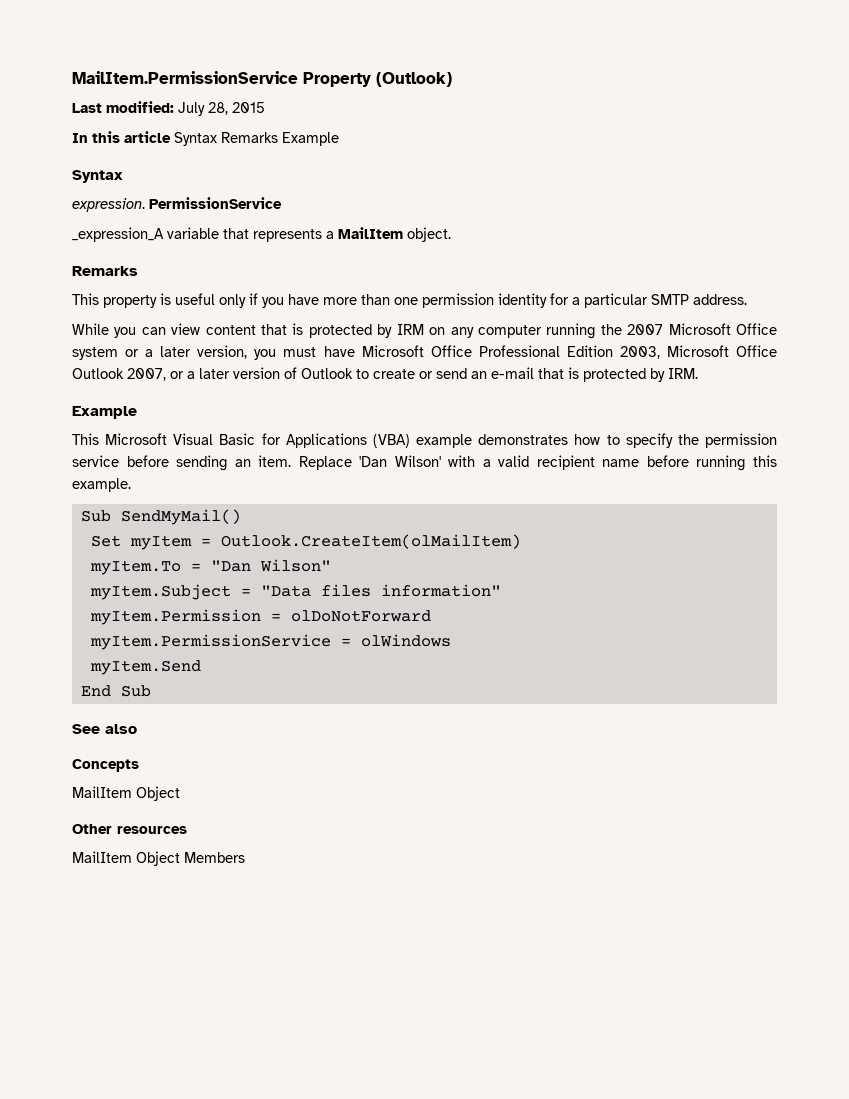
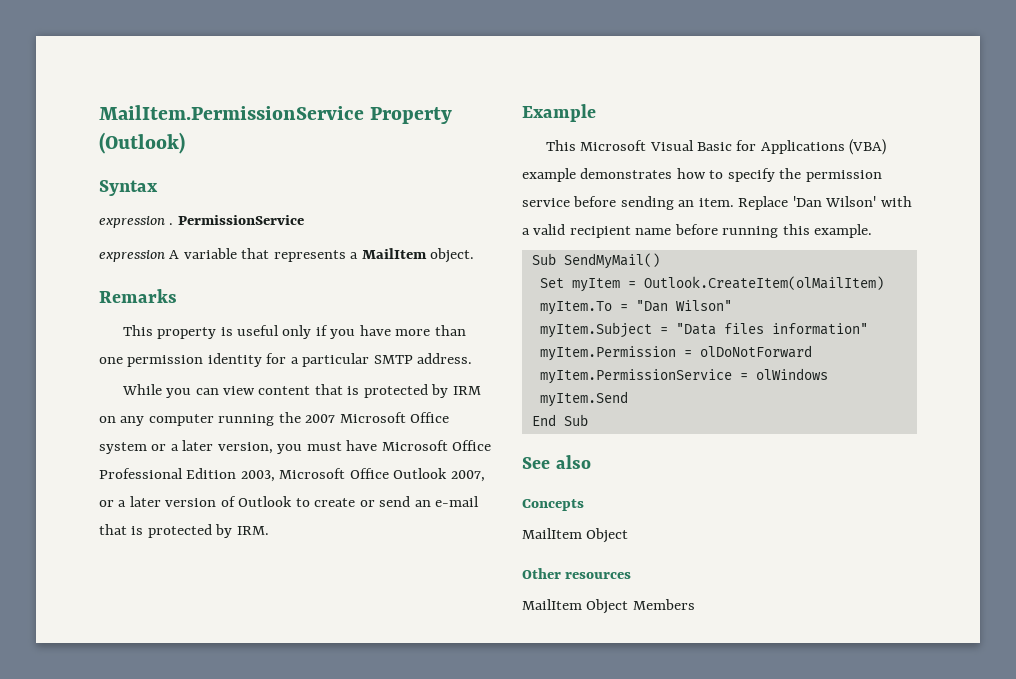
- Last modified: July 28, 2015
- In this article Syntax Remarks Example
- expression.
+ expression .
- _expression_A variable that represents a MailItem object.
+ expression A variable that represents a MailItem object.

